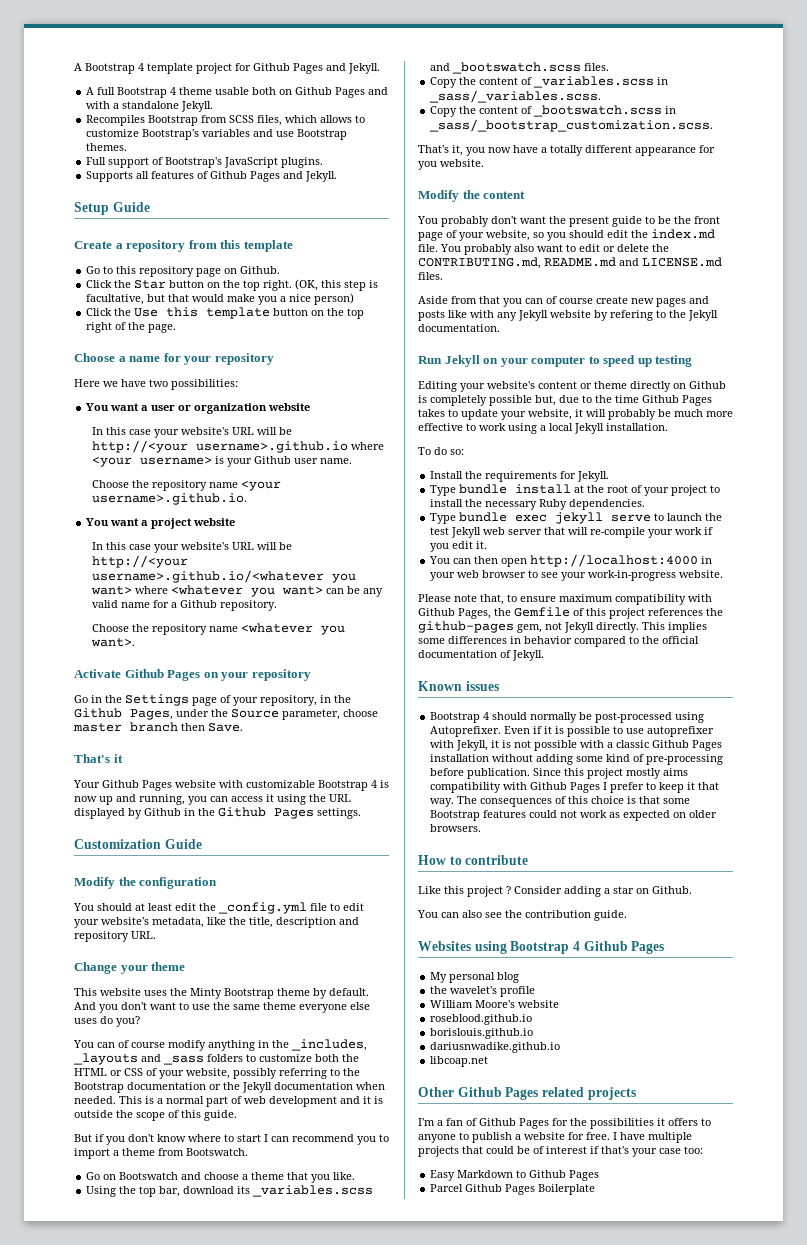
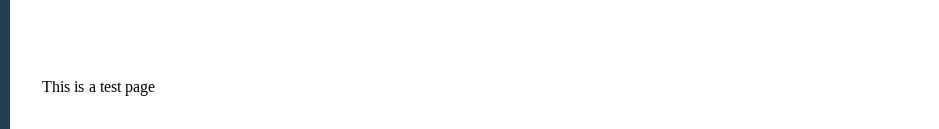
- A Bootstrap 4 template project for Github Pages and Jekyll.
- A full Bootstrap 4 theme usable both on Github Pages and with a standalone Jekyll.
- Recompiles Bootstrap from SCSS files, which allows to customize Bootstrap's variables and use Bootstrap themes.
- Full support of Bootstrap's JavaScript plugins.
- Supports all features of Github Pages and Jekyll.
- Setup Guide
- Create a repository from this template
- Go to this repository page on Github.
- Click the Star button on the top right. (OK, this step is facultative, but that would make you a nice person)
- Click the Use this template button on the top right of the page.
- Choose a name for your repository
- Here we have two possibilities:
- You want a user or organization website
- In this case your website's URL will be http://<your username>.github.io where <your username> is your Github user name.
- Choose the repository name <your username>.github.io.
- You want a project website
- In this case your website's URL will be http://<your username>.github.io/<whatever you want> where <whatever you want> can be any valid name for a Github repository.
- Choose the repository name <whatever you want>.
- Activate Github Pages on your repository
- Go in the Settings page of your repository, in the Github Pages, under the Source parameter, choose master branch then Save.
- That's it
- Your Github Pages website with customizable Bootstrap 4 is now up and running, you can access it using the URL displayed by Github in the Github Pages settings.
- Customization Guide
- Modify the configuration
- You should at least edit the _config.yml file to edit your website's metadata, like the title, description and repository URL.
- Change your theme
- This website uses the Minty Bootstrap theme by default. And you don't want to use the same theme everyone else uses do you?
- You can of course modify anything in the _includes, _layouts and _sass folders to customize both the HTML or CSS of your website, possibly referring to the Bootstrap documentation or the Jekyll documentation when needed. This is a normal part of web development and it is outside the scope of this guide.
- But if you don't know where to start I can recommend you to import a theme from Bootswatch.
- Go on Bootswatch and choose a theme that you like.
- Using the top bar, download its _variables.scss and _bootswatch.scss files.
- Copy the content of _variables.scss in _sass/_variables.scss.
- Copy the content of _bootswatch.scss in _sass/_bootstrap_customization.scss.
- That's it, you now have a totally different appearance for you website.
- Modify the content
- You probably don't want the present guide to be the front page of your website, so you should edit the index.md file. You probably also want to edit or delete the CONTRIBUTING.md, README.md and LICENSE.md files.
- Aside from that you can of course create new pages and posts like with any Jekyll website by refering to the Jekyll documentation.
- Run Jekyll on your computer to speed up testing
- Editing your website's content or theme directly on Github is completely possible but, due to the time Github Pages takes to update your website, it will probably be much more effective to work using a local Jekyll installation.
- To do so:
- Install the requirements for Jekyll.
- Type bundle install at the root of your project to install the necessary Ruby dependencies.
- Type bundle exec jekyll serve to launch the test Jekyll web server that will re-compile your work if you edit it.
- You can then open http://localhost:4000 in your web browser to see your work-in-progress website.
- Please note that, to ensure maximum compatibility with Github Pages, the Gemfile of this project references the github-pages gem, not Jekyll directly. This implies some differences in behavior compared to the official documentation of Jekyll.
- Known issues
- Bootstrap 4 should normally be post-processed using Autoprefixer. Even if it is possible to use autoprefixer with Jekyll, it is not possible with a classic Github Pages installation without adding some kind of pre-processing before publication. Since this project mostly aims compatibility with Github Pages I prefer to keep it that way. The consequences of this choice is that some Bootstrap features could not work as expected on older browsers.
- How to contribute
- Like this project ? Consider adding a star on Github.
- You can also see the contribution guide.
- Websites using Bootstrap 4 Github Pages
- My personal blog
- the wavelet's profile
- William Moore's website
- roseblood.github.io
- borislouis.github.io
- dariusnwadike.github.io
- libcoap.net
- Other Github Pages related projects
- I'm a fan of Github Pages for the possibilities it offers to anyone to publish a website for free. I have multiple projects that could be of interest if that's your case too:
- Easy Markdown to Github Pages
- Parcel Github Pages Boilerplate
+ This is a test page

